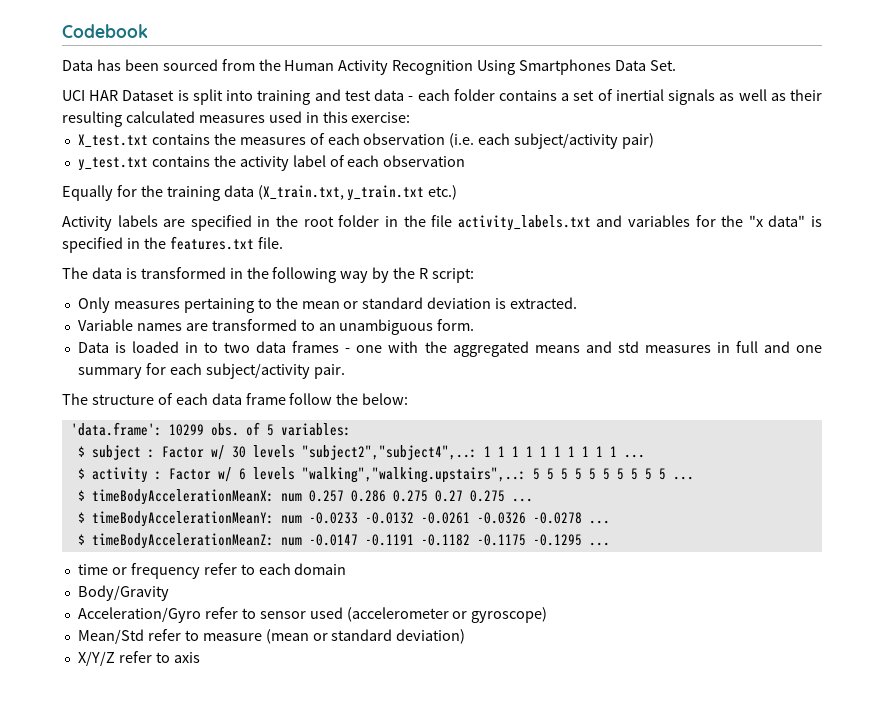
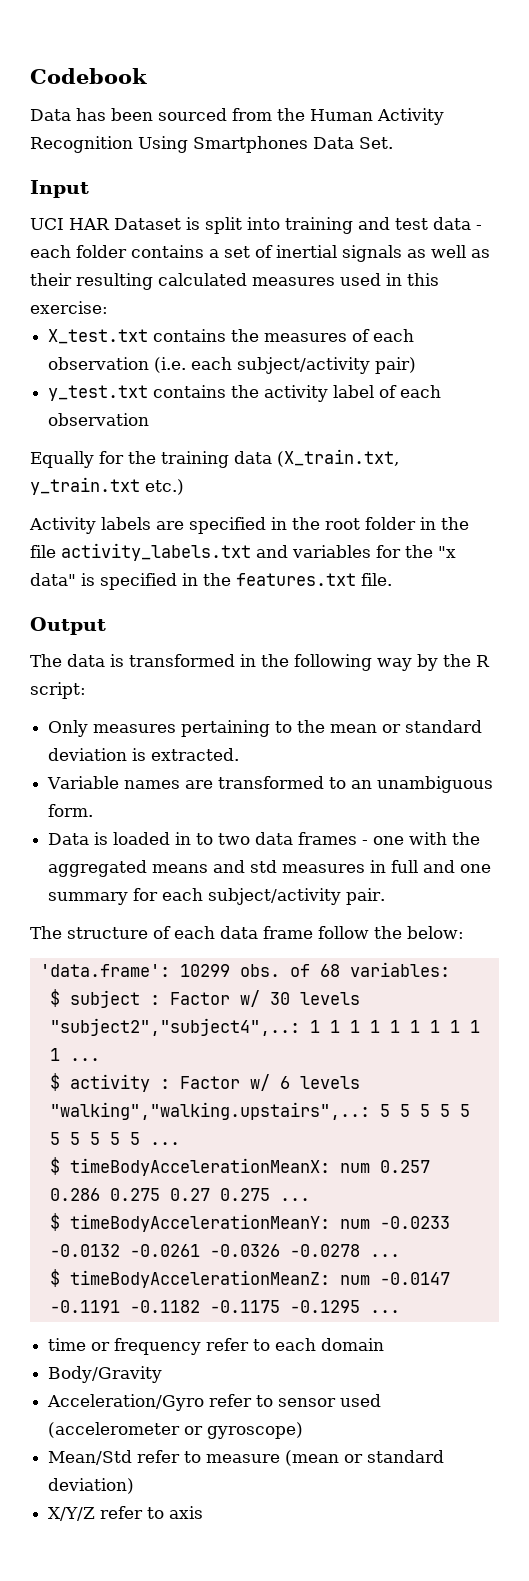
+ Input
+ Output
- 'data.frame': 10299 obs. of 5 variables:
+ 'data.frame': 10299 obs. of 68 variables:

